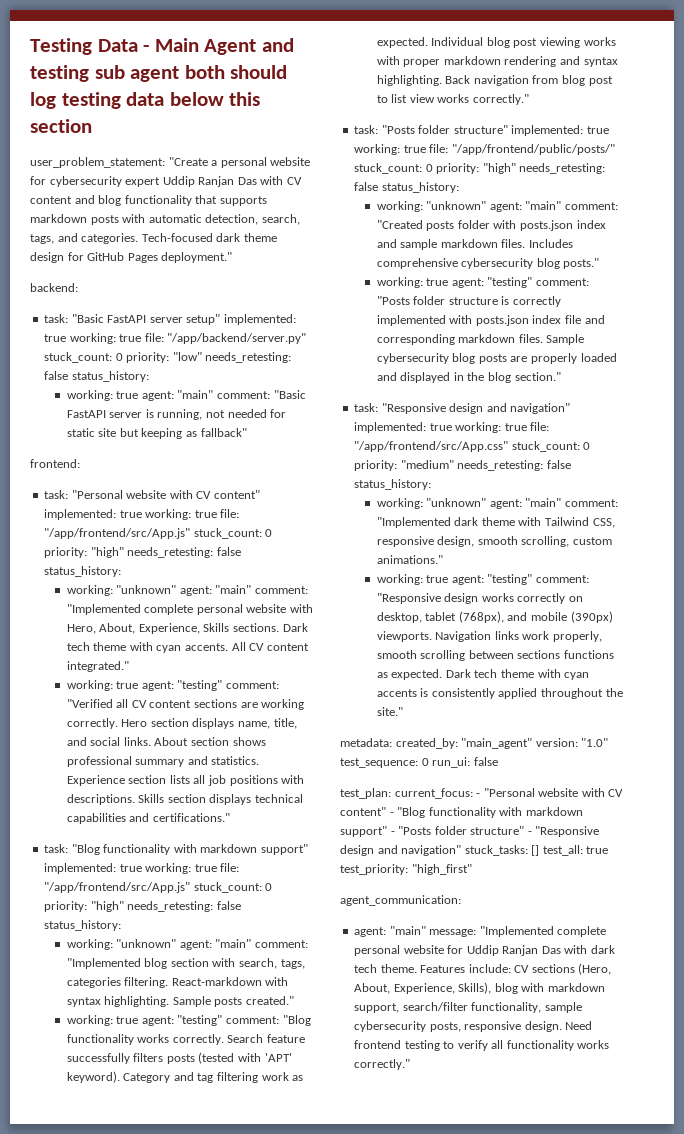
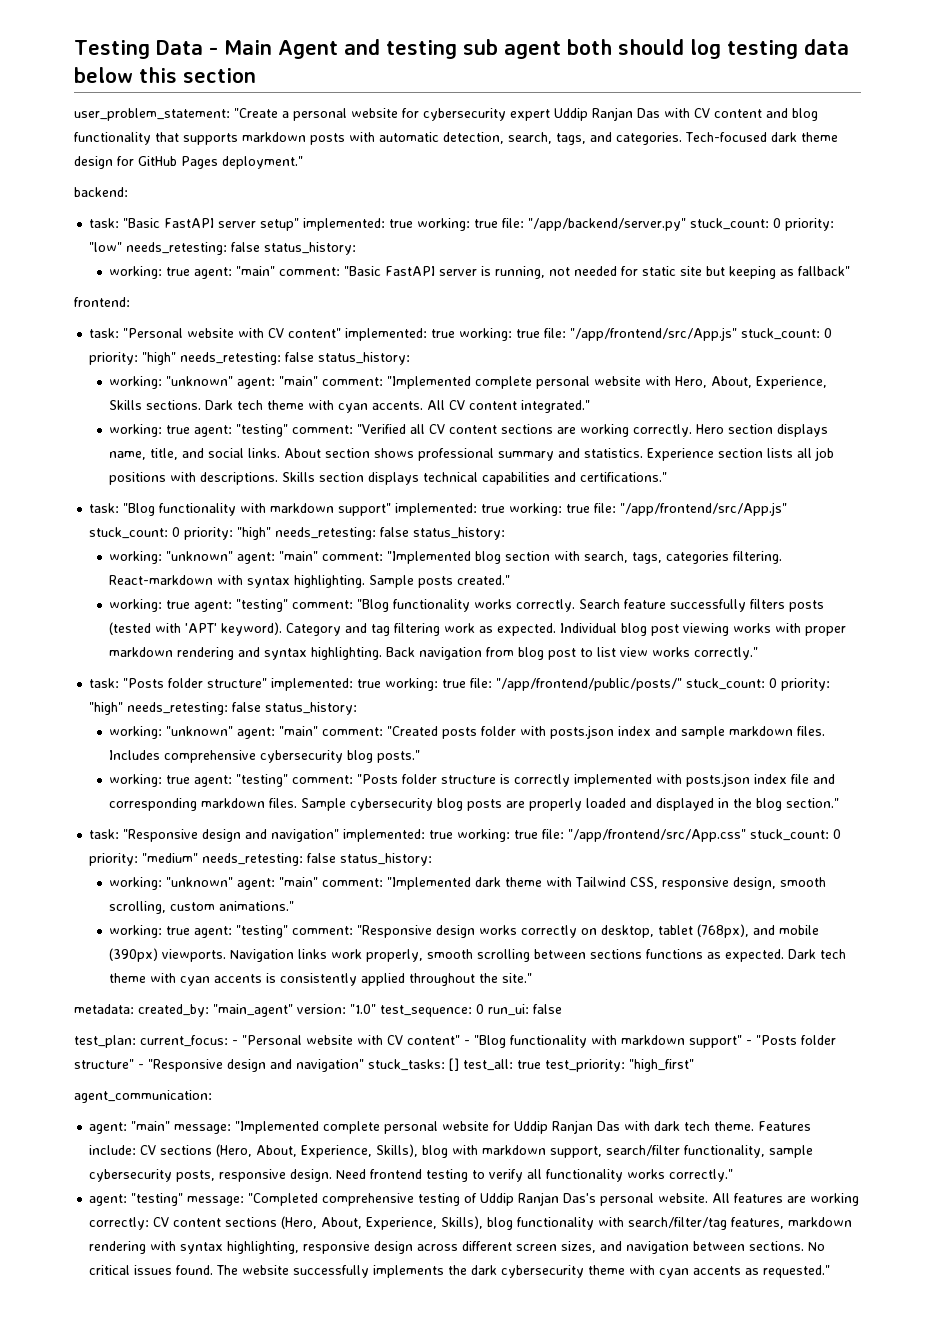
+ agent: "testing" message: "Completed comprehensive testing of Uddip Ranjan Das's personal website. All features are working correctly: CV content sections (Hero, About, Experience, Skills), blog functionality with search/filter/tag features, markdown rendering with syntax highlighting, responsive design across different screen sizes, and navigation between sections. No critical issues found. The website successfully implements the dark cybersecurity theme with cyan accents as requested."

